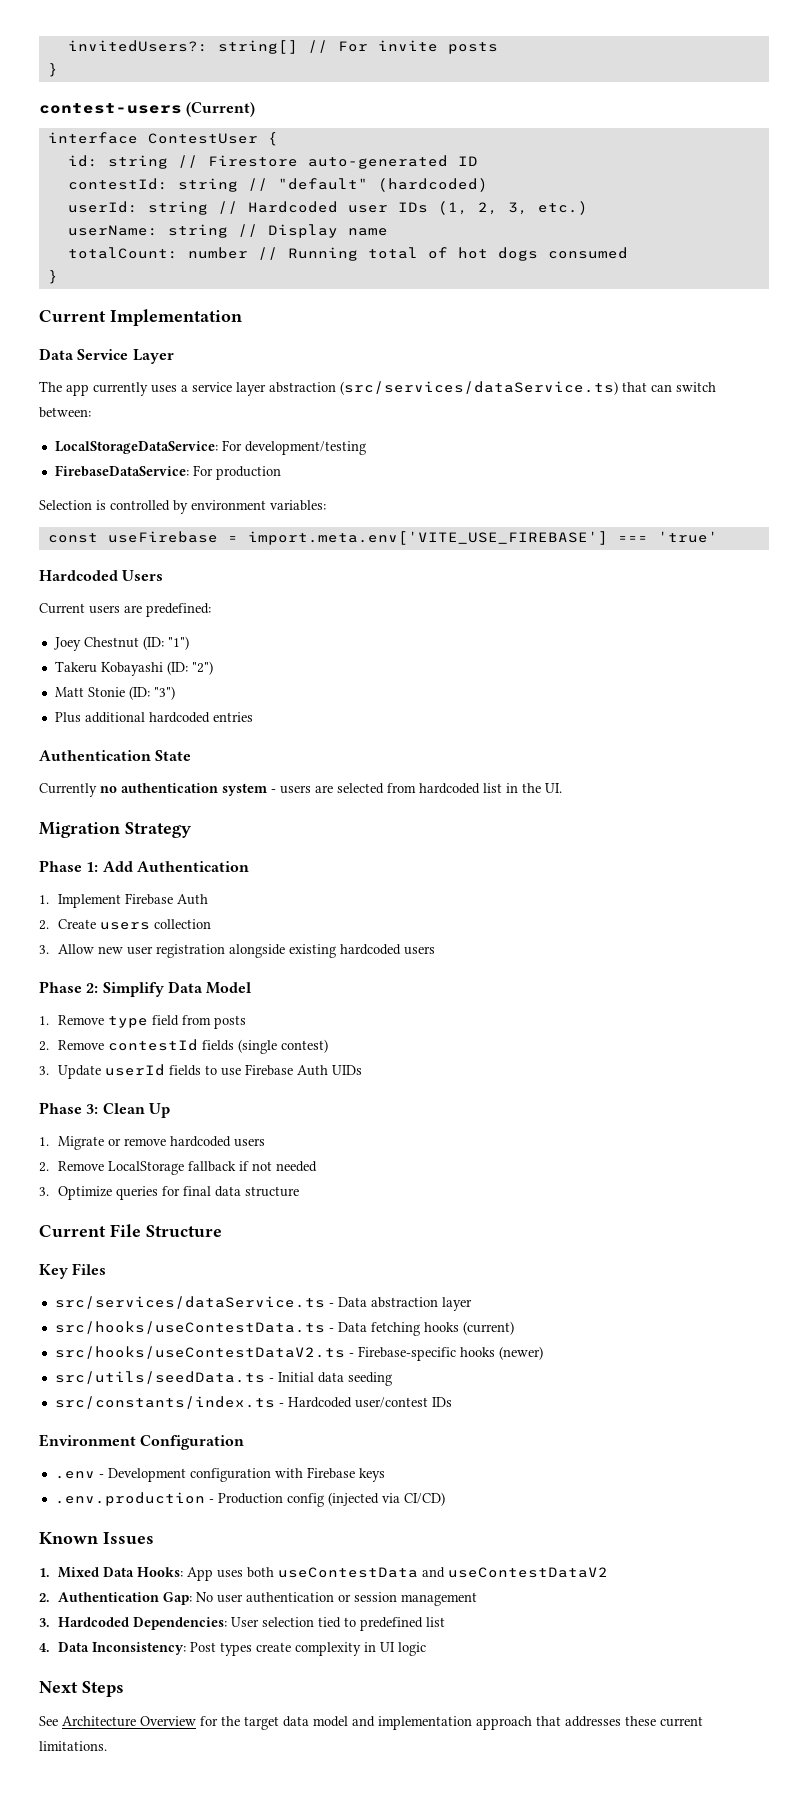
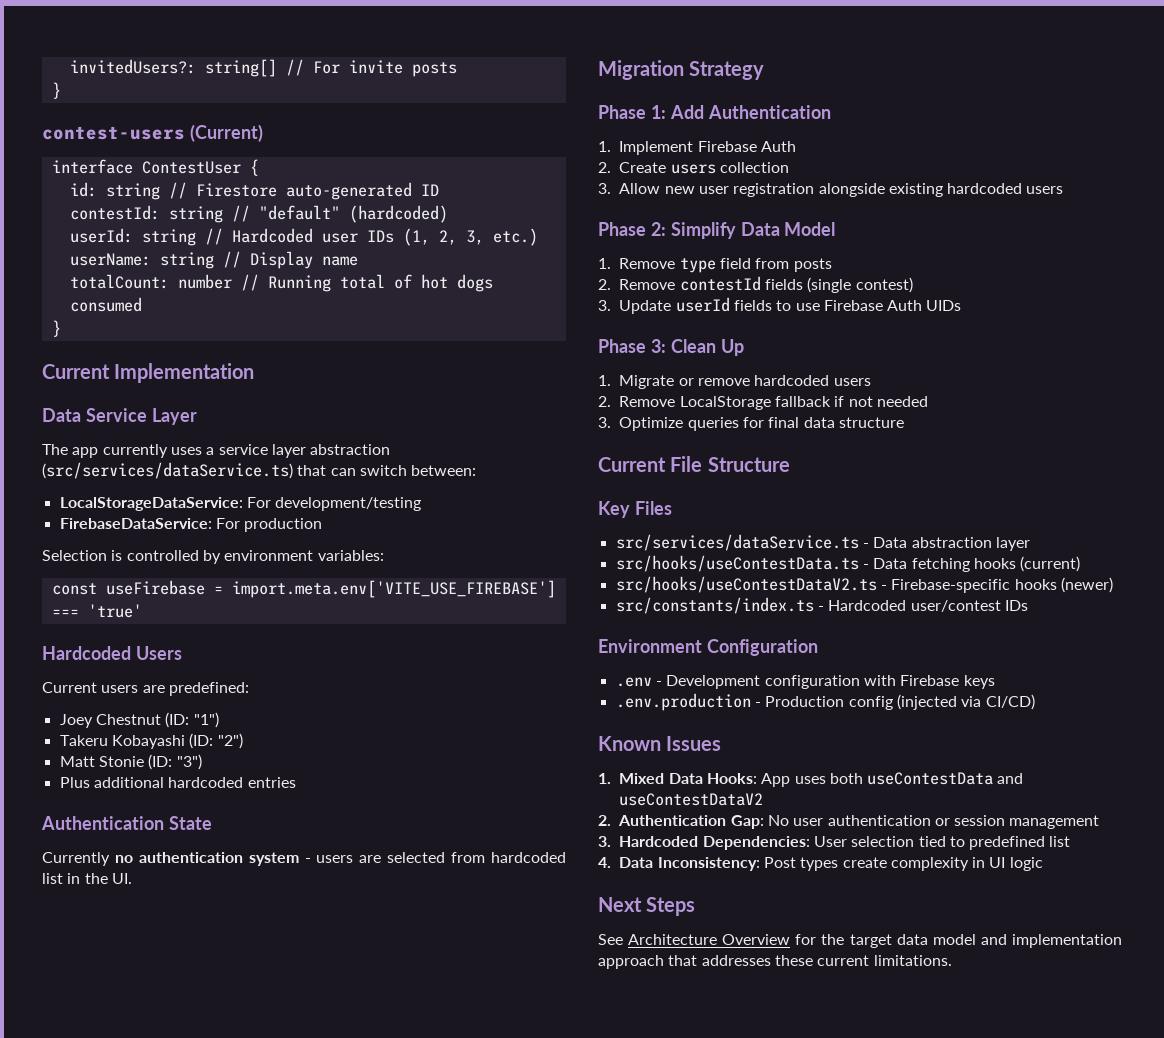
- src/utils/seedData.ts - Initial data seeding

